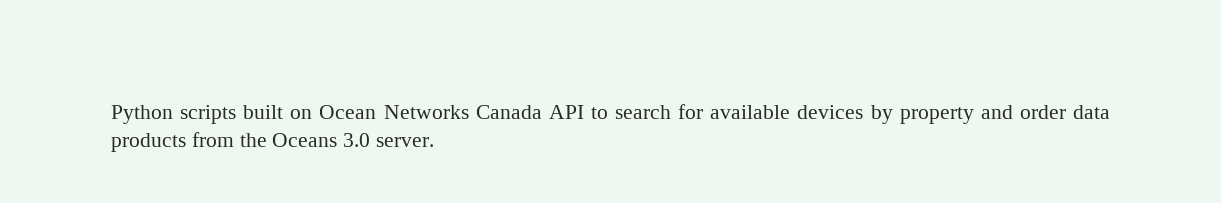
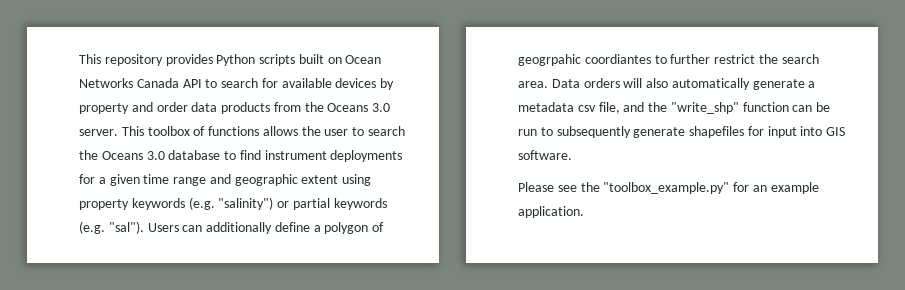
- Python scripts built on Ocean Networks Canada API to search for available devices by property and order data products from the Oceans 3.0 server.
+ This repository provides Python scripts built on Ocean Networks Canada API to search for available devices by property and order data products from the Oceans 3.0 server.
+ This toolbox of functions allows the user to search the Oceans 3.0 database to find instrument deployments for a given time range and geographic extent using property keywords (e.g. "salinity") or partial keywords (e.g. "sal"). Users can additionally define a polygon of geogrpahic coordiantes to further restrict the search area. Data orders will also automatically generate a metadata csv file, and the "write_shp" function can be run to subsequently generate shapefiles for input into GIS software.
+ Please see the "toolbox_example.py" for an example application.

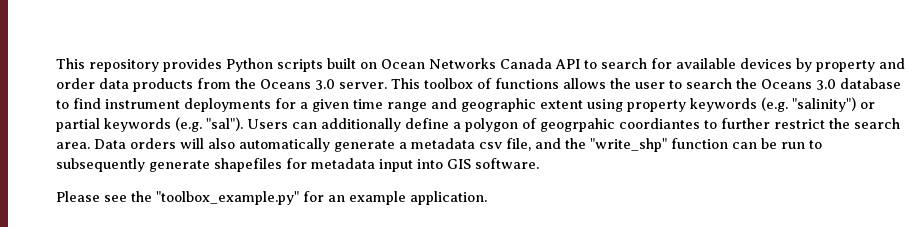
- Data orders will also automatically generate a metadata csv file, and the "write_shp" function can be run to subsequently generate shapefiles for input into GIS software.
+ Data orders will also automatically generate a metadata csv file, and the "write_shp" function can be run to subsequently generate shapefiles for metadata input into GIS software.

